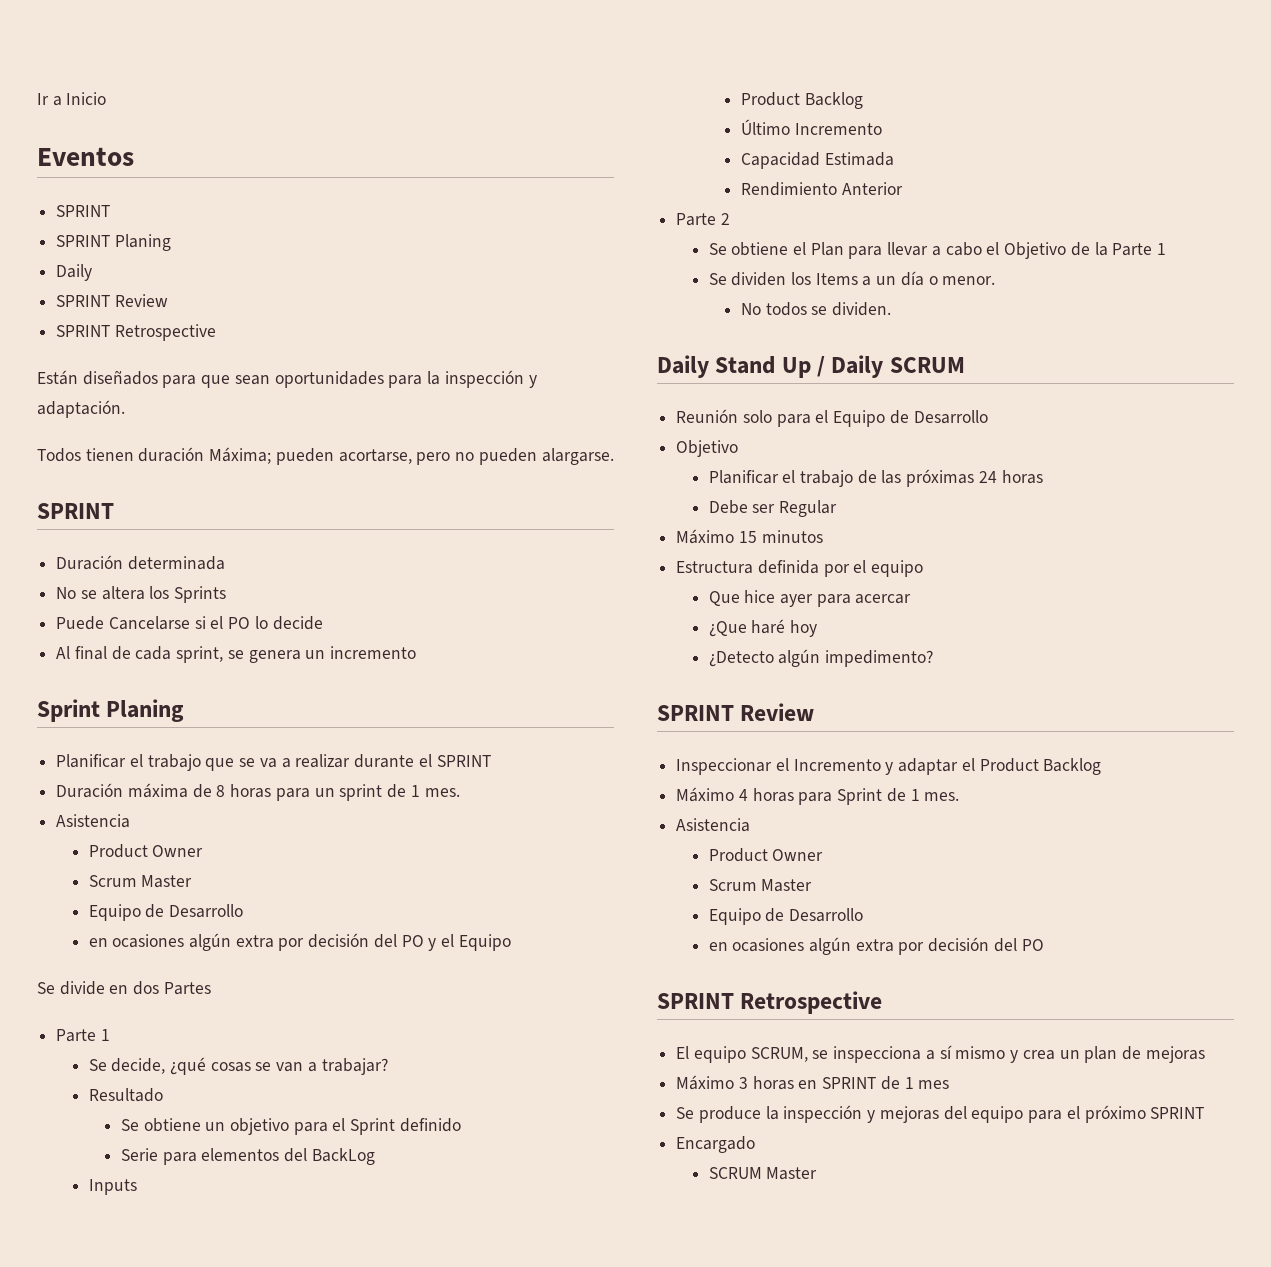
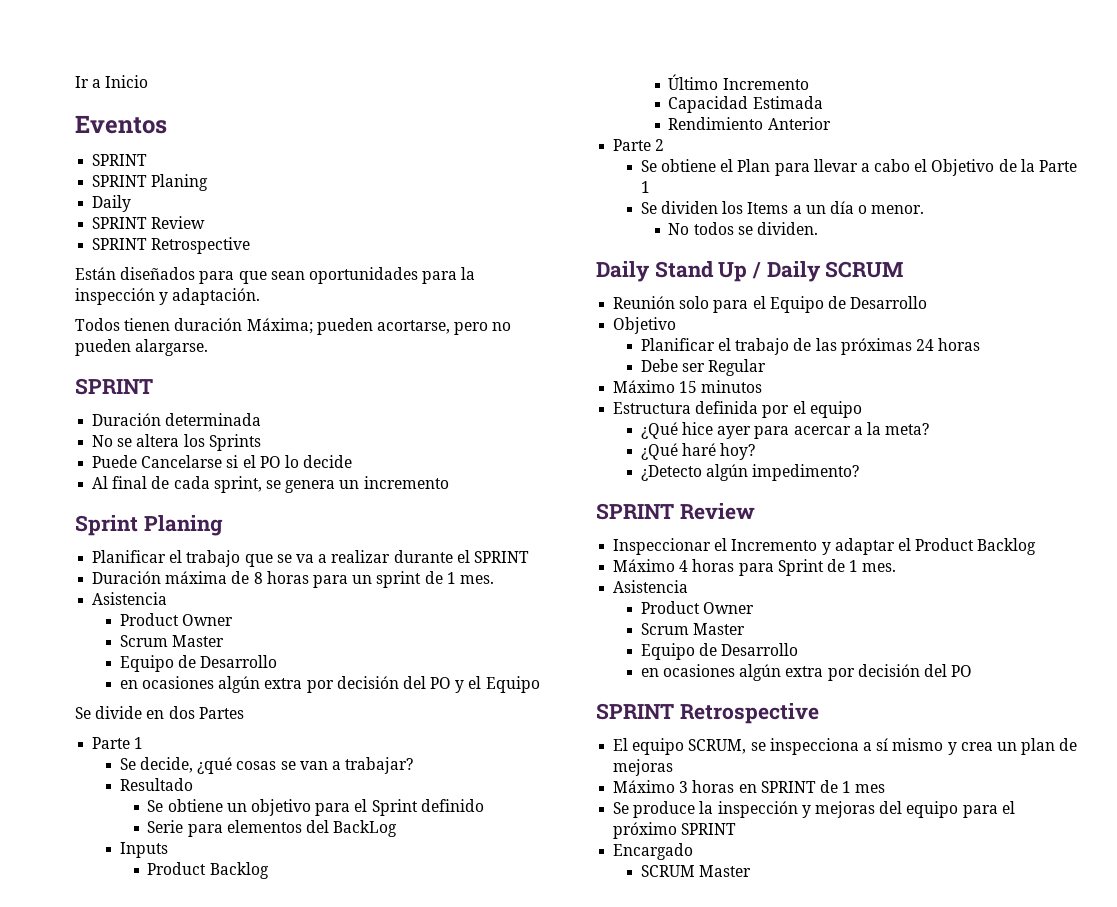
- Que hice ayer para acercar
- ¿Que haré hoy
+ ¿Qué hice ayer para acercar a la meta?
+ ¿Qué haré hoy?

